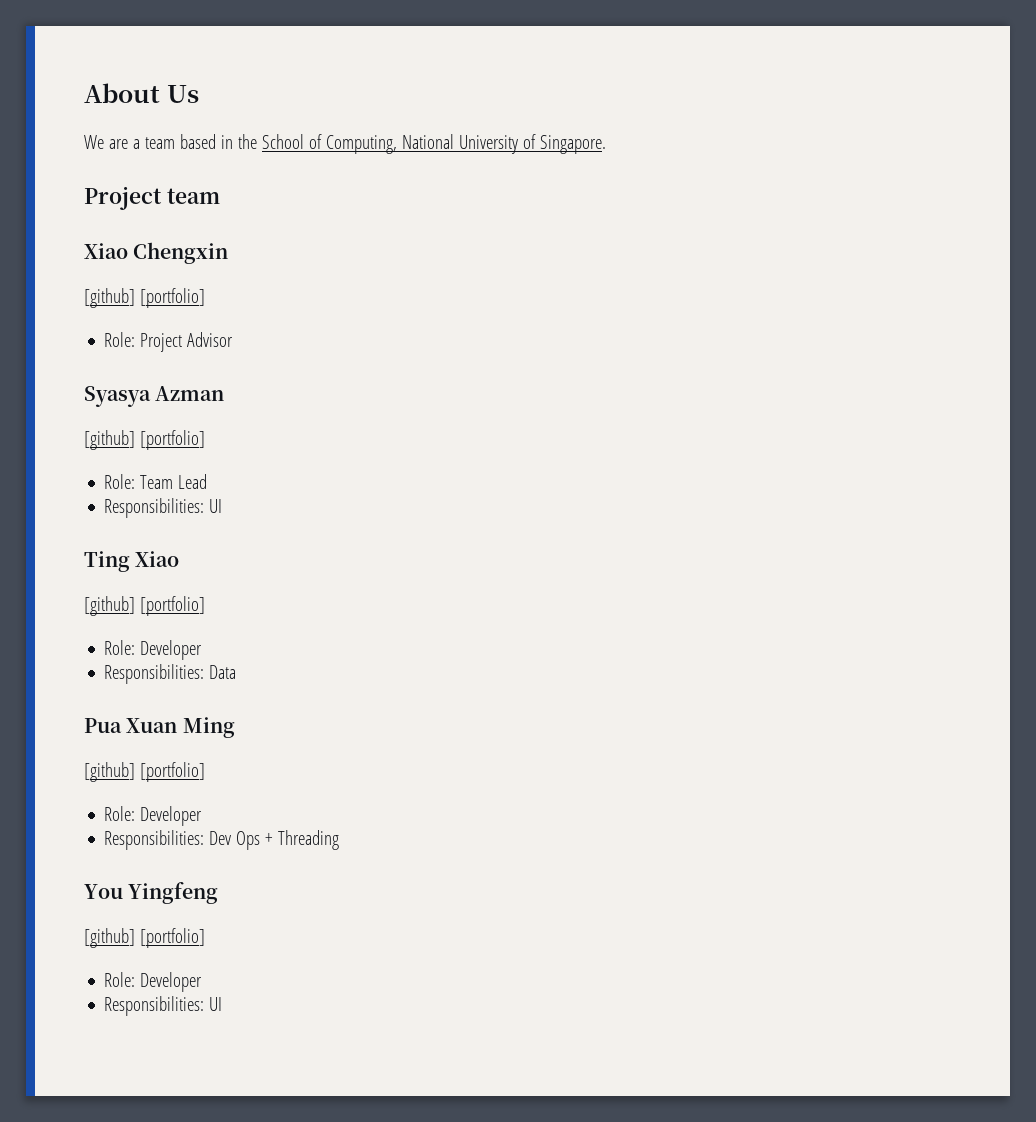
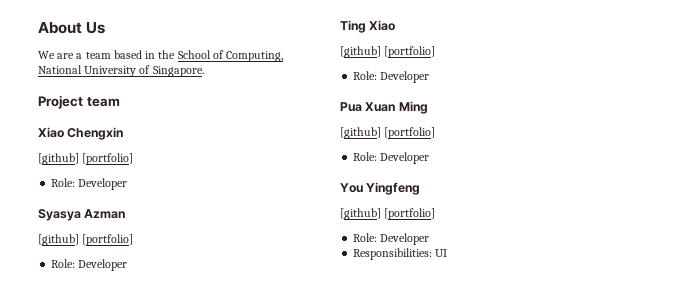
  Xiao Chengxin
  [github] [portfolio]
- Role: Project Advisor
+ Role: Developer
  Syasya Azman
  [github] [portfolio]
- Role: Team Lead
- Responsibilities: UI
+ Role: Developer
- Responsibilities: Data
- Responsibilities: Dev Ops + Threading

